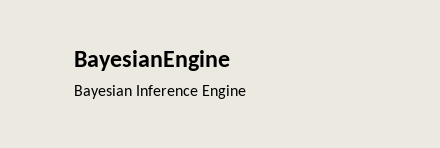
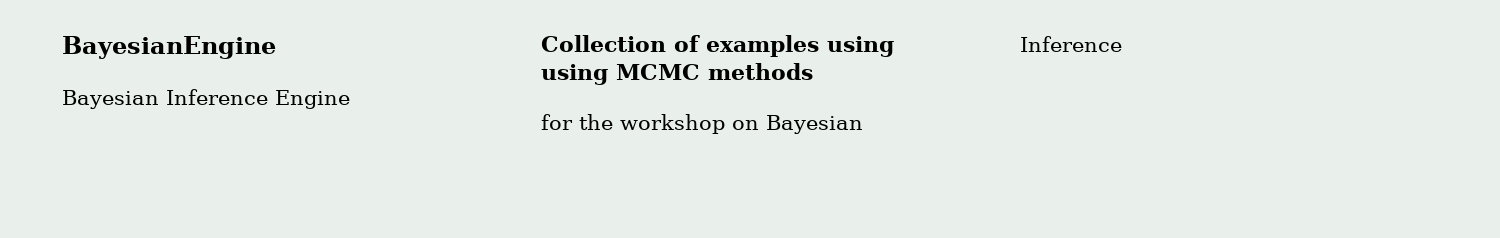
+ Collection of examples using using MCMC methods
+ for the workshop on Bayesian Inference

